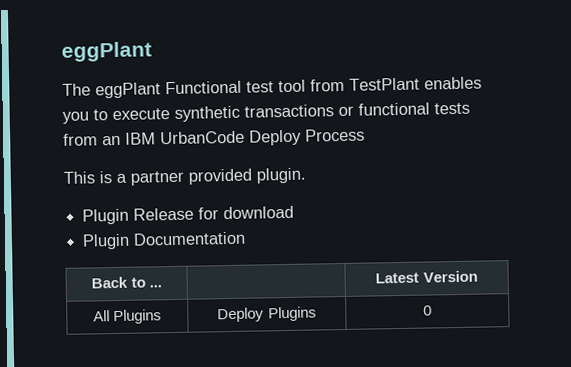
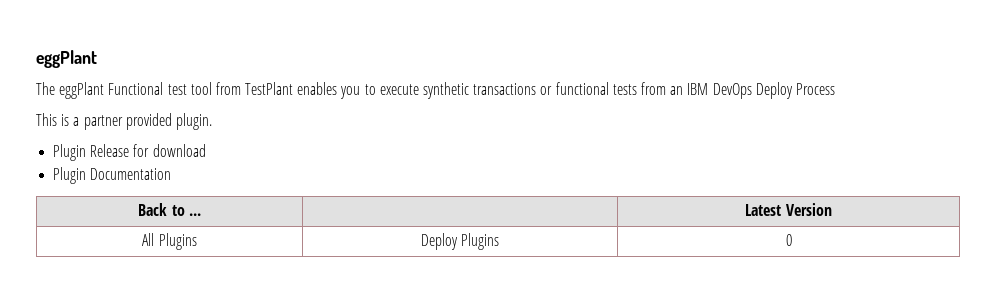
- The eggPlant Functional test tool from TestPlant enables you to execute synthetic transactions or functional tests from an IBM UrbanCode Deploy Process
+ The eggPlant Functional test tool from TestPlant enables you to execute synthetic transactions or functional tests from an IBM DevOps Deploy Process

